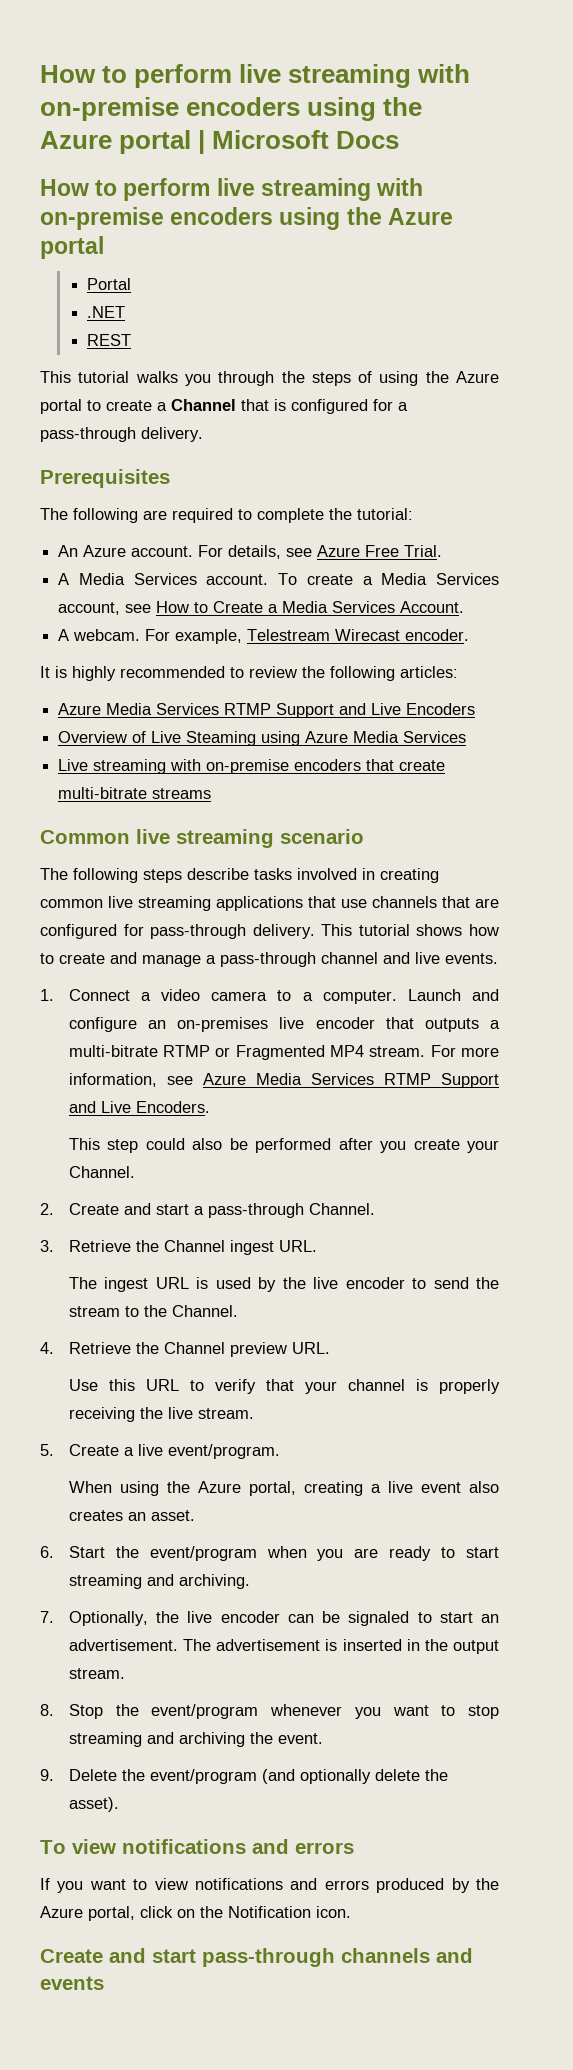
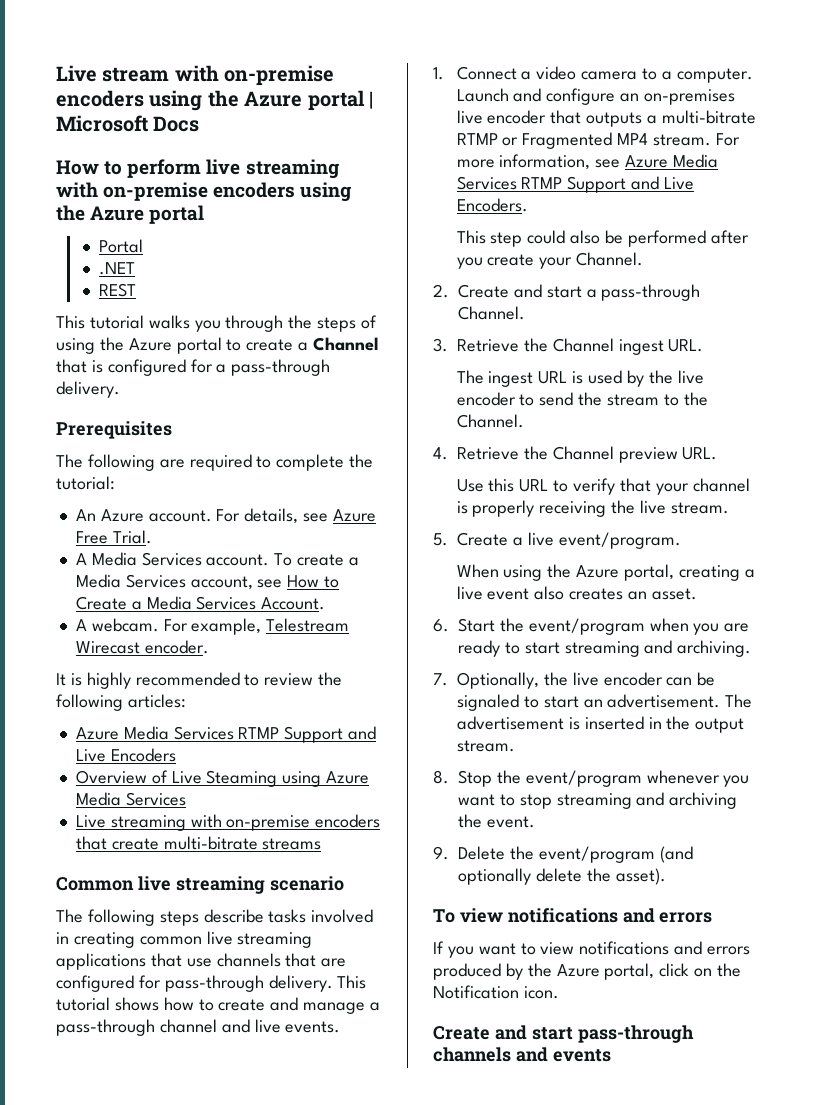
- How to perform live streaming with on-premise encoders using the Azure portal | Microsoft Docs
+ Live stream with on-premise encoders using the Azure portal | Microsoft Docs

